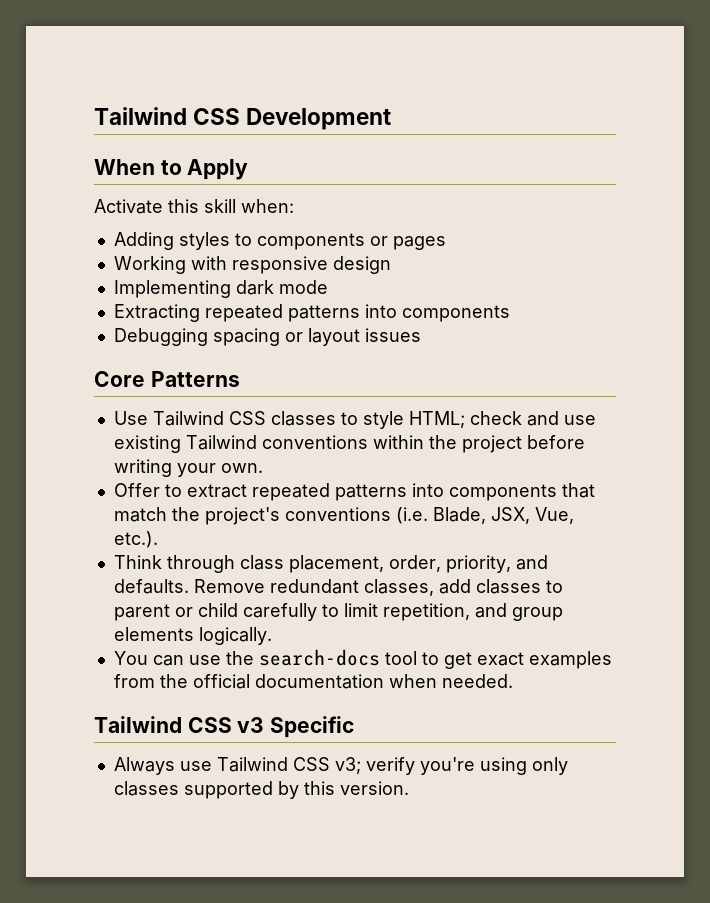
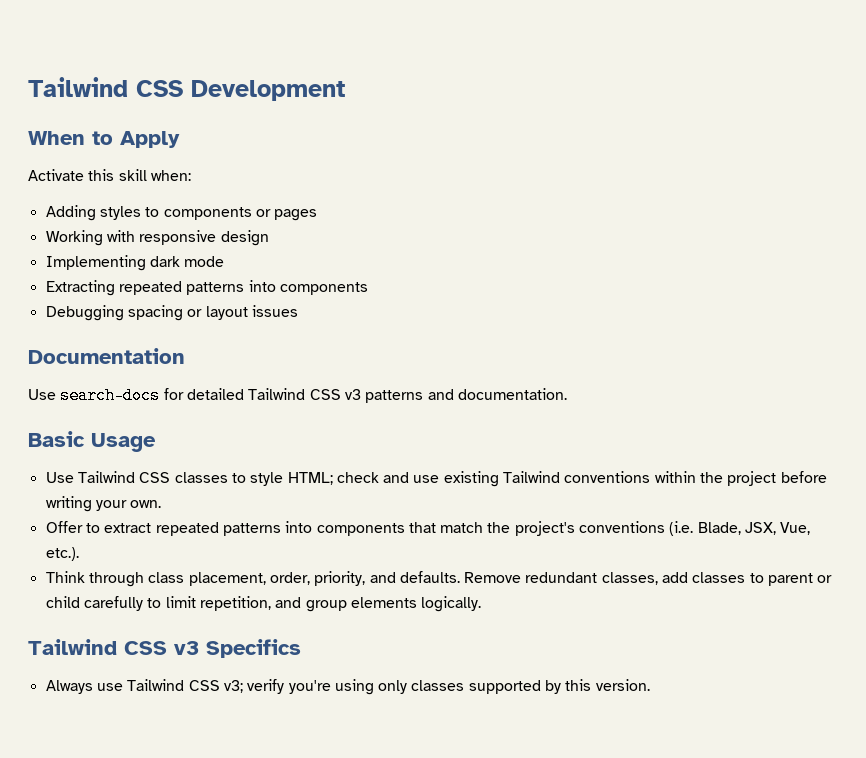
- Core Patterns
+ Documentation
+ Use search-docs for detailed Tailwind CSS v3 patterns and documentation.
+ Basic Usage
- You can use the search-docs tool to get exact examples from the official documentation when needed.
- Tailwind CSS v3 Specific
+ Tailwind CSS v3 Specifics

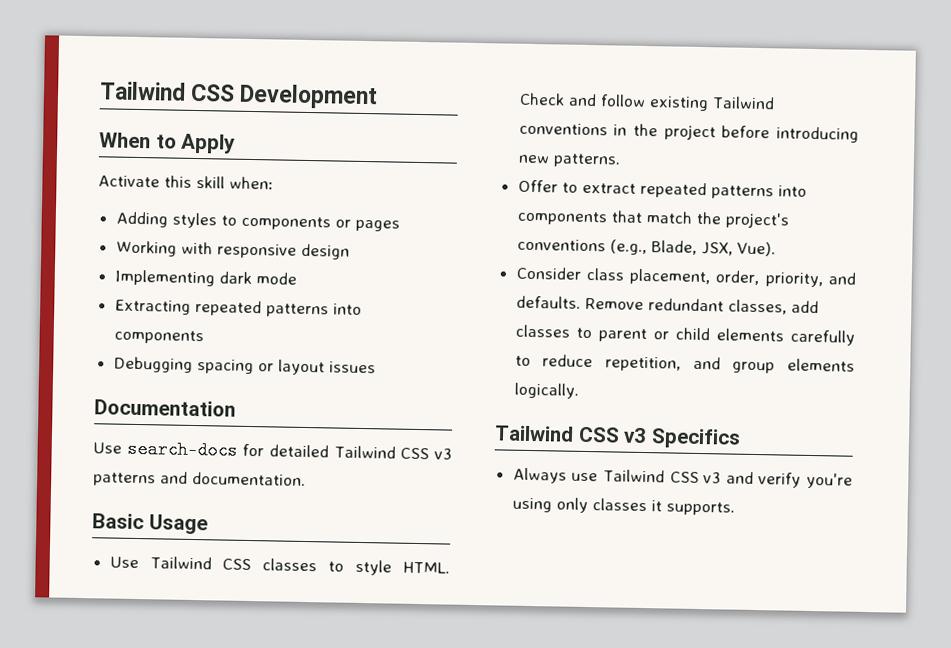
- Use Tailwind CSS classes to style HTML; check and use existing Tailwind conventions within the project before writing your own.
+ Use Tailwind CSS classes to style HTML. Check and follow existing Tailwind conventions in the project before introducing new patterns.
- Offer to extract repeated patterns into components that match the project's conventions (i.e. Blade, JSX, Vue, etc.).
- Think through class placement, order, priority, and defaults.
+ Offer to extract repeated patterns into components that match the project's conventions (e.g., Blade, JSX, Vue).
+ Consider class placement, order, priority, and defaults.
- Remove redundant classes, add classes to parent or child carefully to limit repetition, and group elements logically.
+ Remove redundant classes, add classes to parent or child elements carefully to reduce repetition, and group elements logically.
- Always use Tailwind CSS v3; verify you're using only classes supported by this version.
+ Always use Tailwind CSS v3 and verify you're using only classes it supports.

